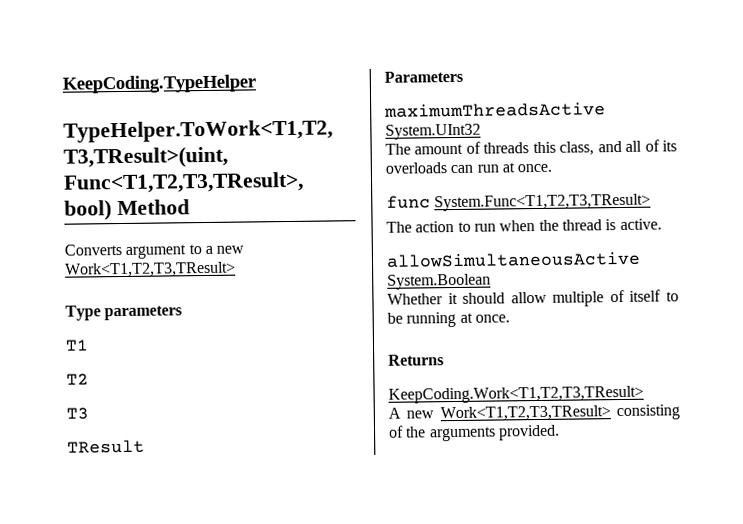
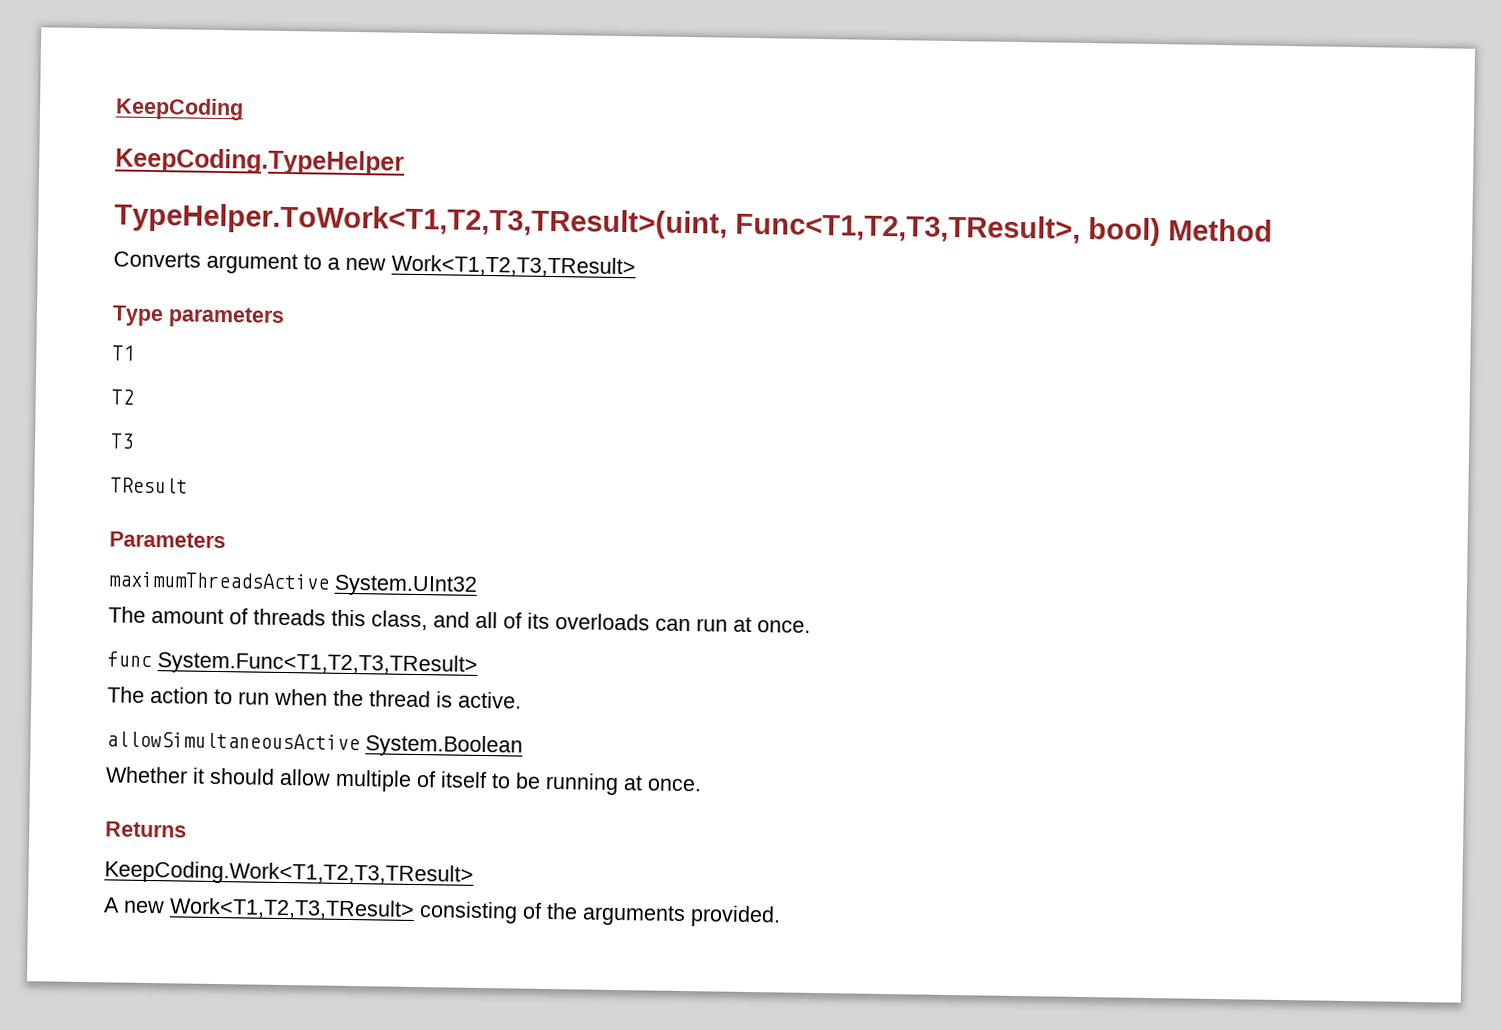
+ KeepCoding

